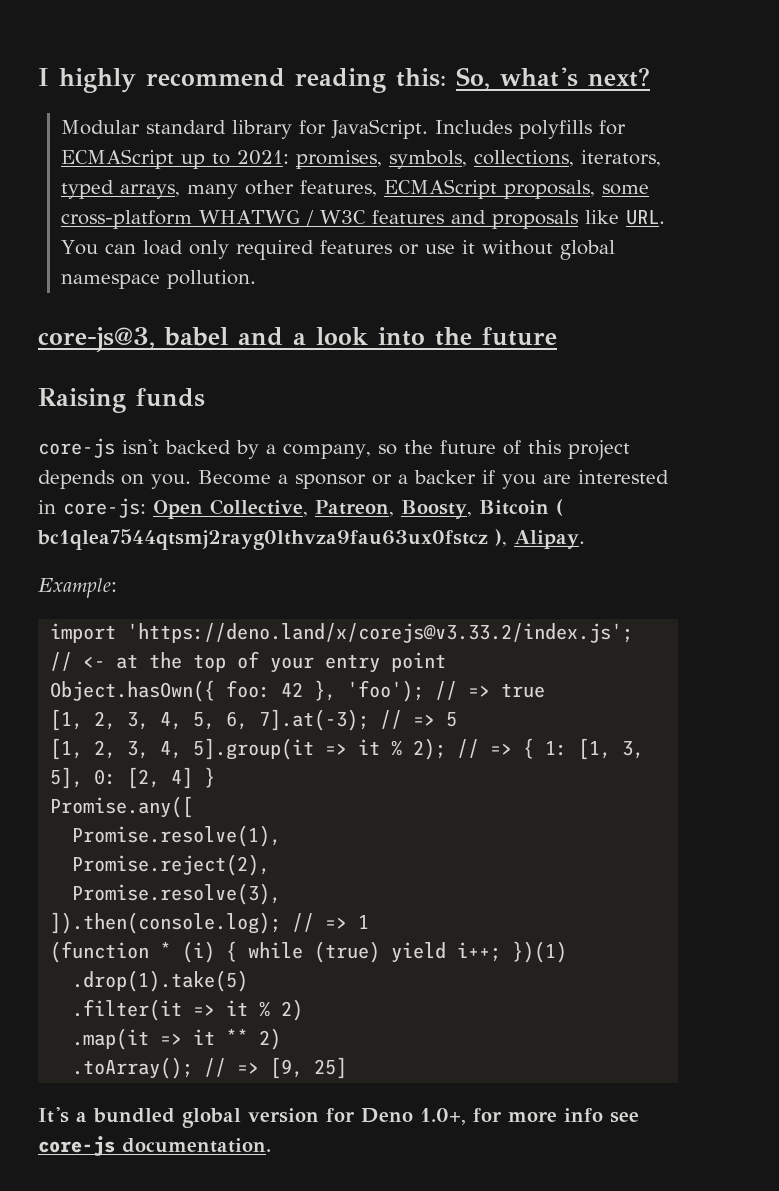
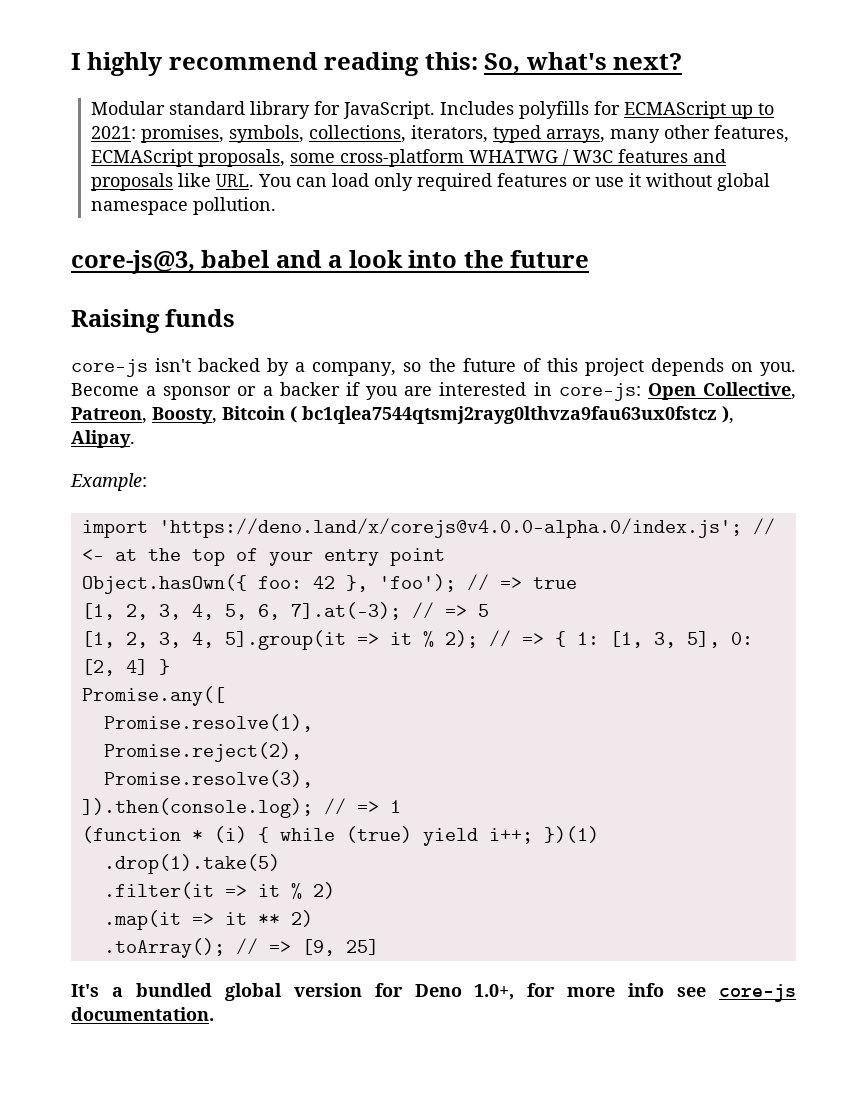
- import 'https://deno.land/x/corejs@v3.33.2/index.js'; // <- at the top of your entry point
+ import 'https://deno.land/x/corejs@v4.0.0-alpha.0/index.js'; // <- at the top of your entry point

